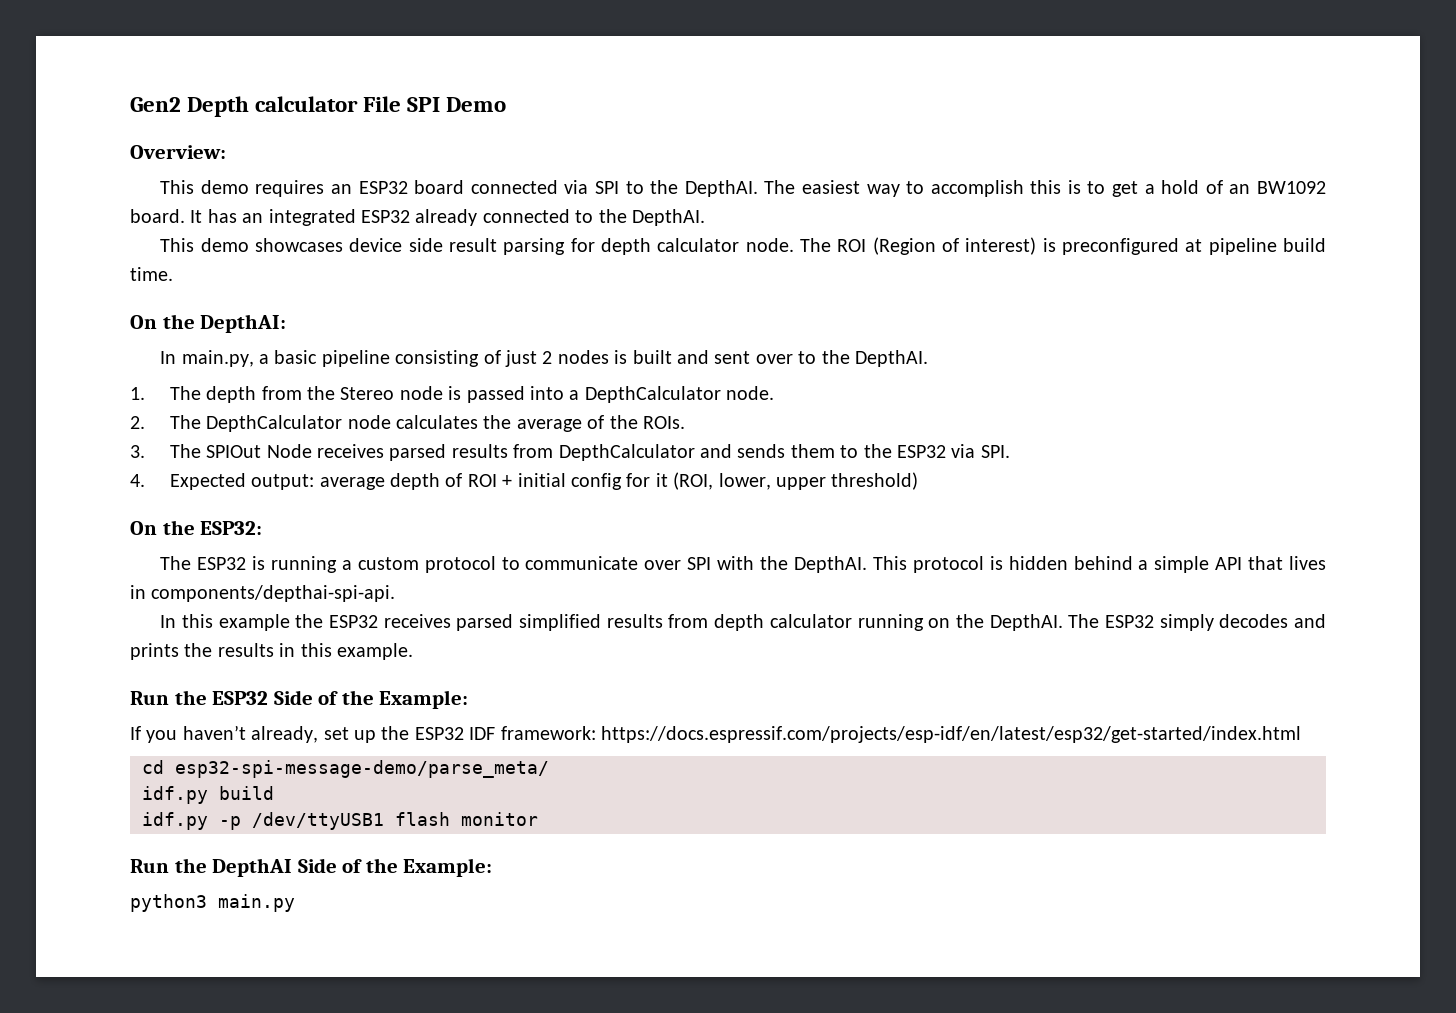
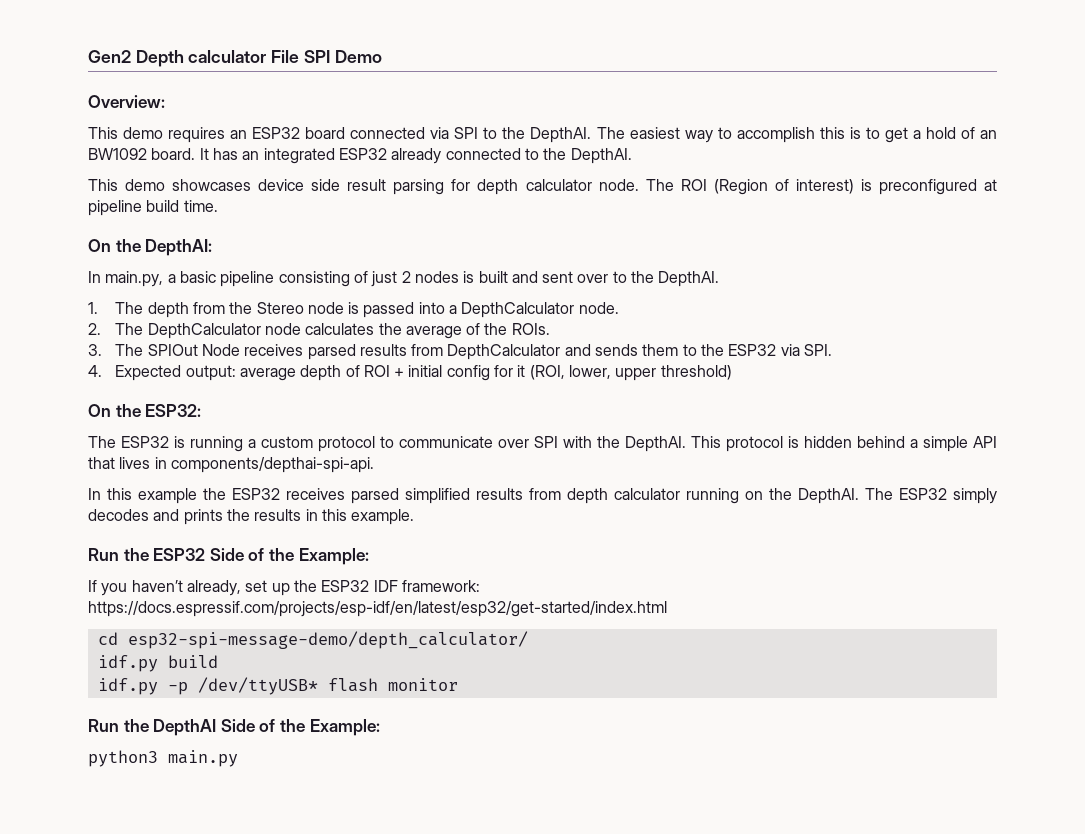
- cd esp32-spi-message-demo/parse_meta/
+ cd esp32-spi-message-demo/depth_calculator/
- idf.py -p /dev/ttyUSB1 flash monitor
+ idf.py -p /dev/ttyUSB* flash monitor

